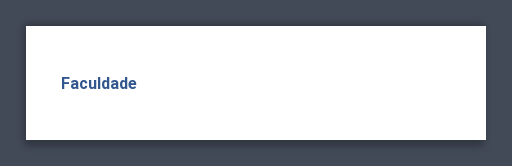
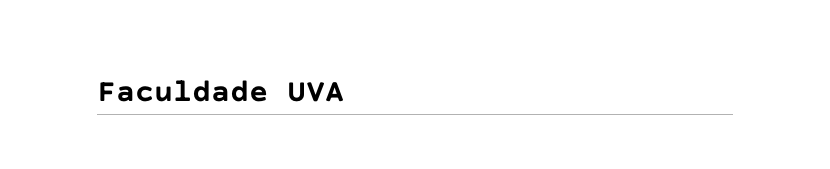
- Faculdade
+ Faculdade UVA

